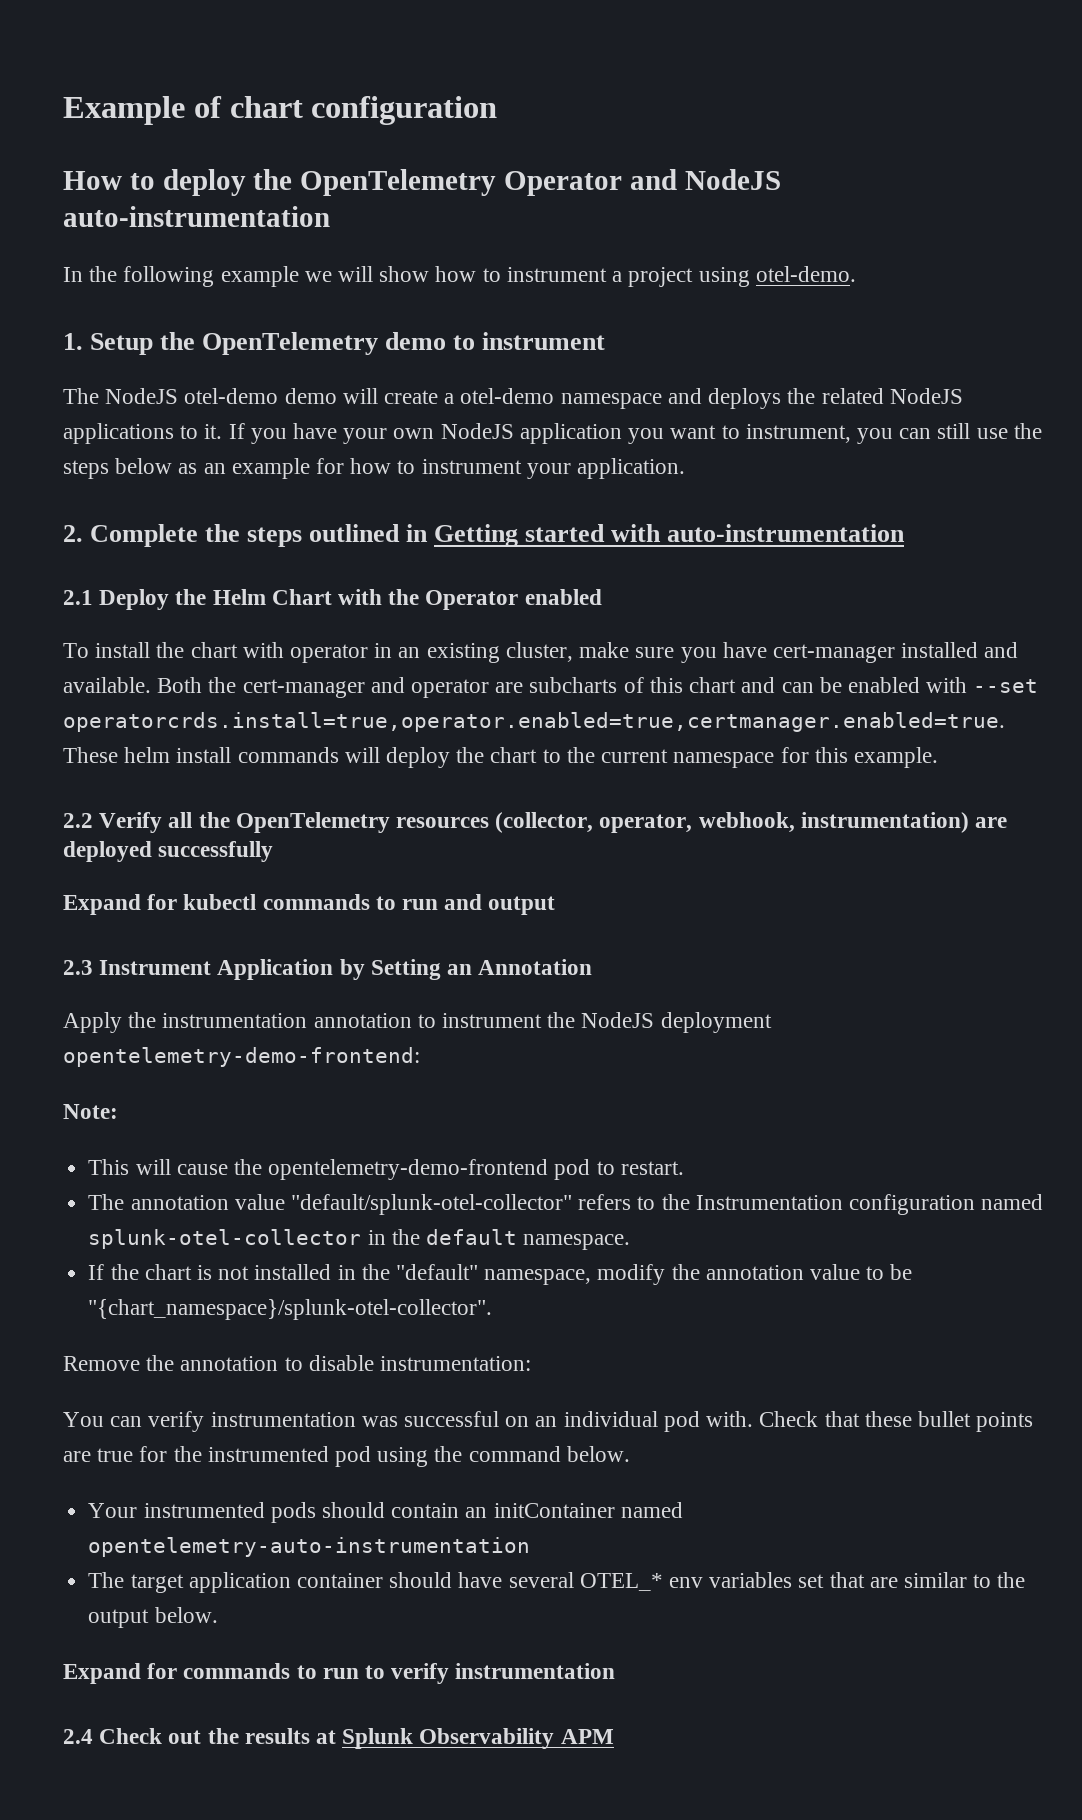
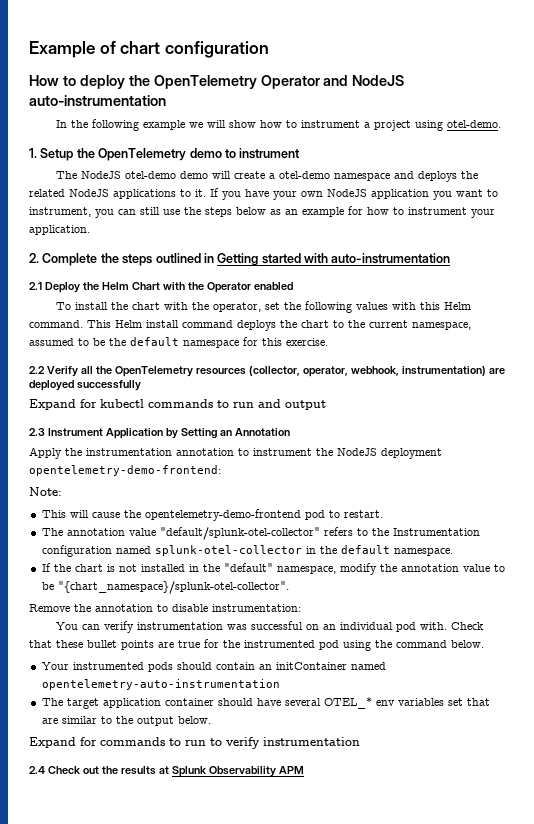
- To install the chart with operator in an existing cluster, make sure you have cert-manager installed and available. Both the cert-manager and operator are subcharts of this chart and can be enabled with --set operatorcrds.install=true,operator.enabled=true,certmanager.enabled=true. These helm install commands will deploy the chart to the current namespace for this example.
+ To install the chart with the operator, set the following values with this Helm command. This Helm install command deploys the chart to the current namespace, assumed to be the default namespace for this exercise.

